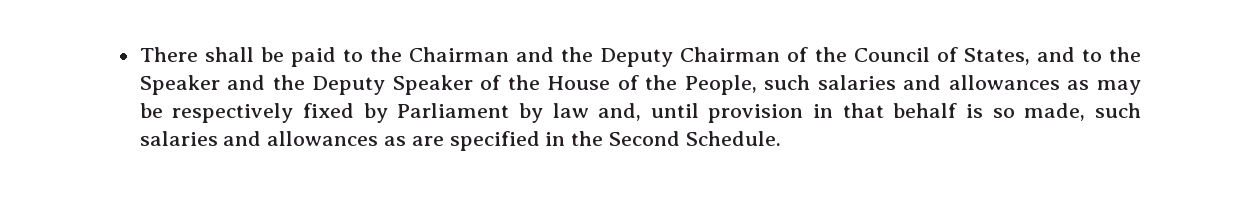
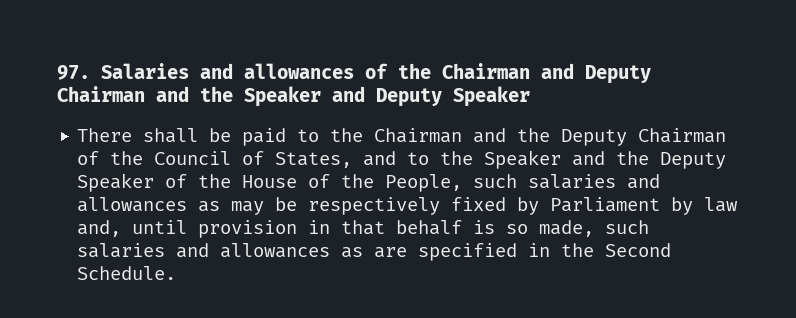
+ 97. Salaries and allowances of the Chairman and Deputy Chairman and the Speaker and Deputy Speaker

